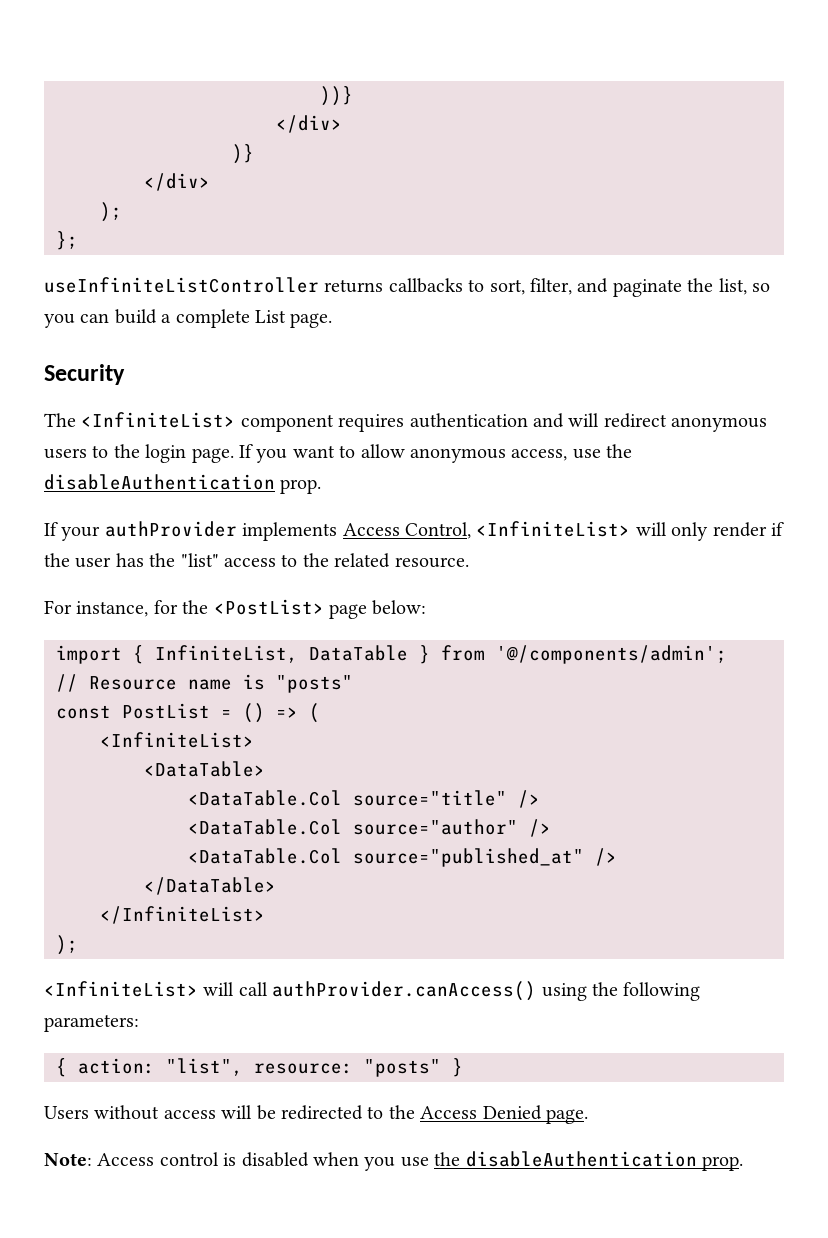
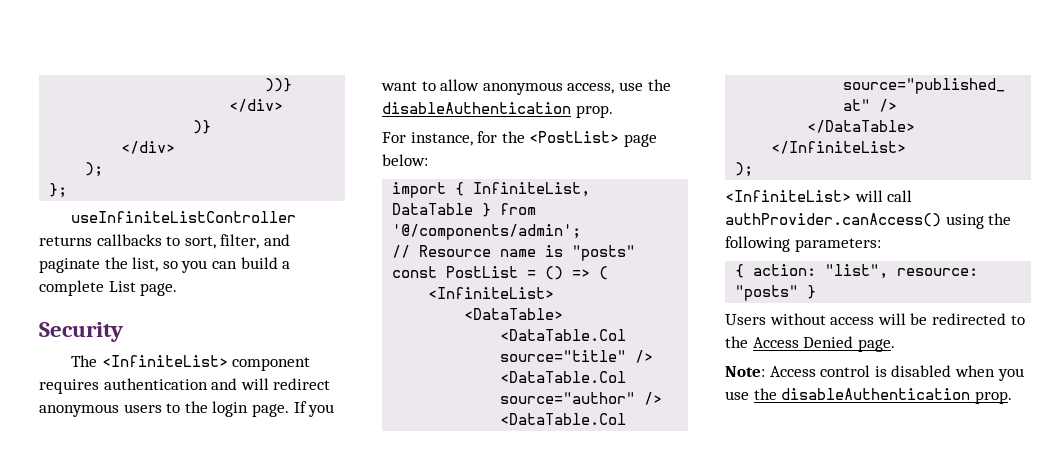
- If your authProvider implements Access Control, <InfiniteList> will only render if the user has the "list" access to the related resource.

